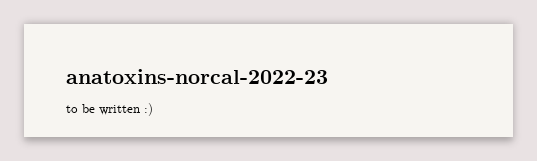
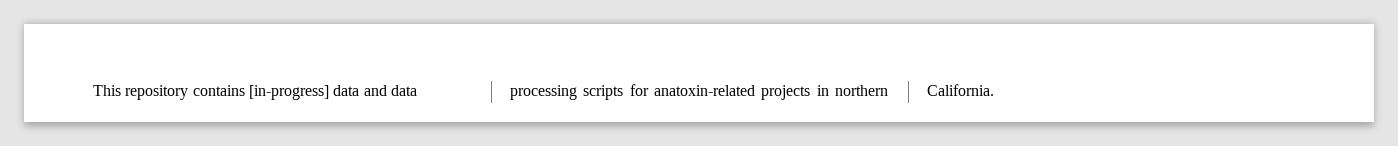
- anatoxins-norcal-2022-23
- to be written :)
+ This repository contains [in-progress] data and data processing scripts for anatoxin-related projects in northern California.

